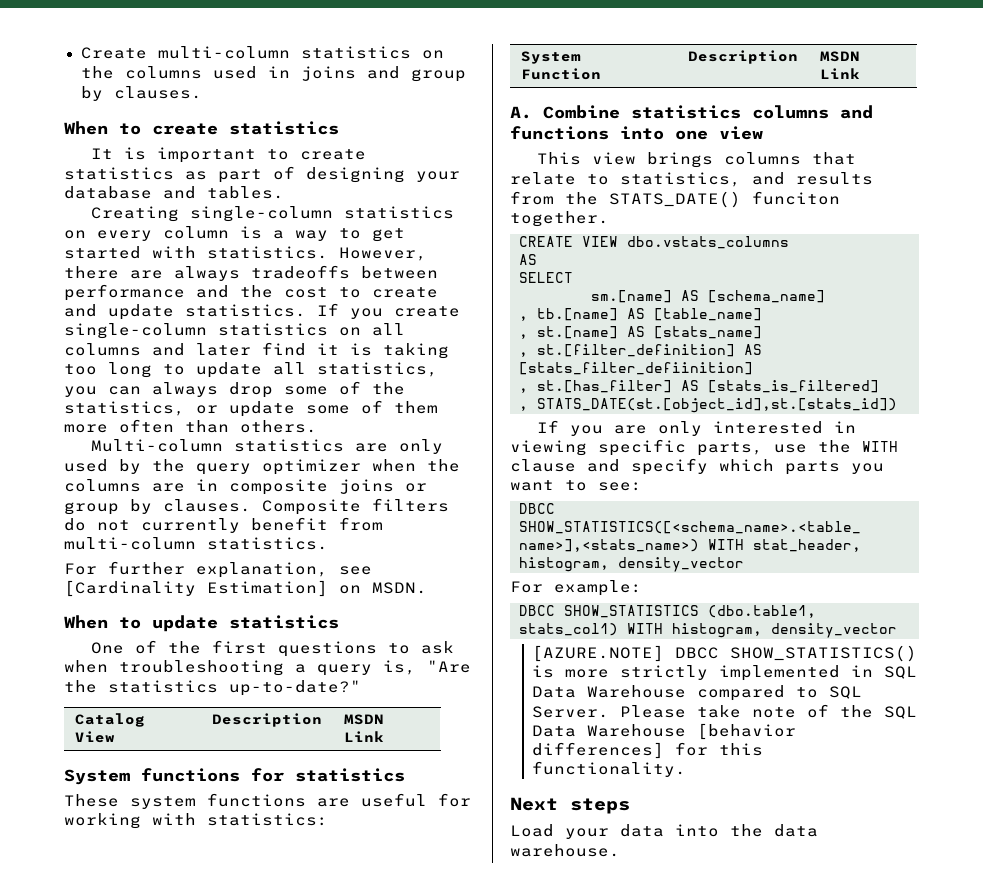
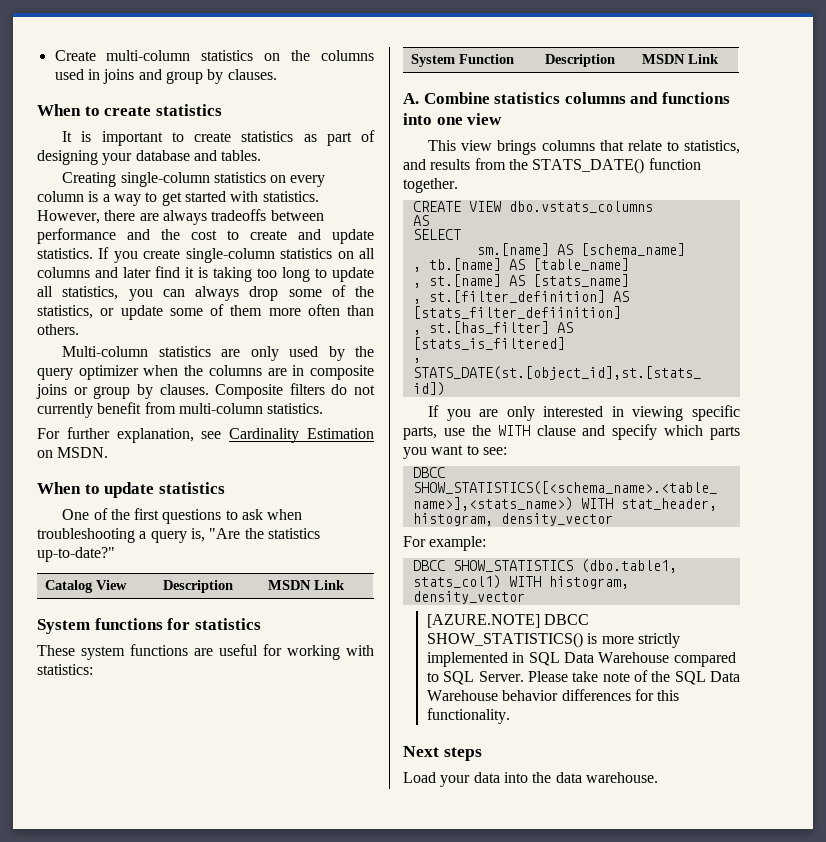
- For further explanation, see [Cardinality Estimation] on MSDN.
+ For further explanation, see Cardinality Estimation on MSDN.
- This view brings columns that relate to statistics, and results from the STATS_DATE() funciton together.
+ This view brings columns that relate to statistics, and results from the STATS_DATE() function together.
- Please take note of the SQL Data Warehouse [behavior differences] for this functionality.
+ Please take note of the SQL Data Warehouse behavior differences for this functionality.

